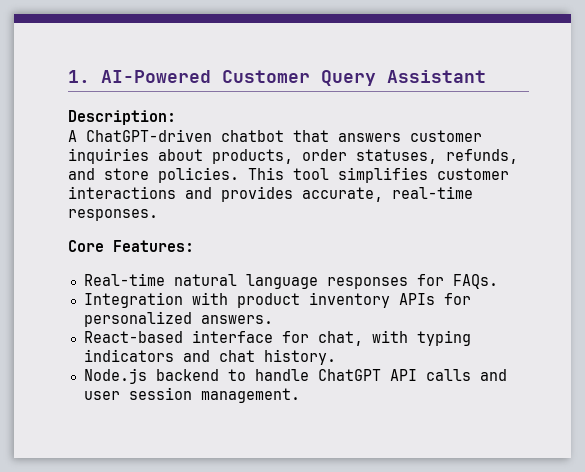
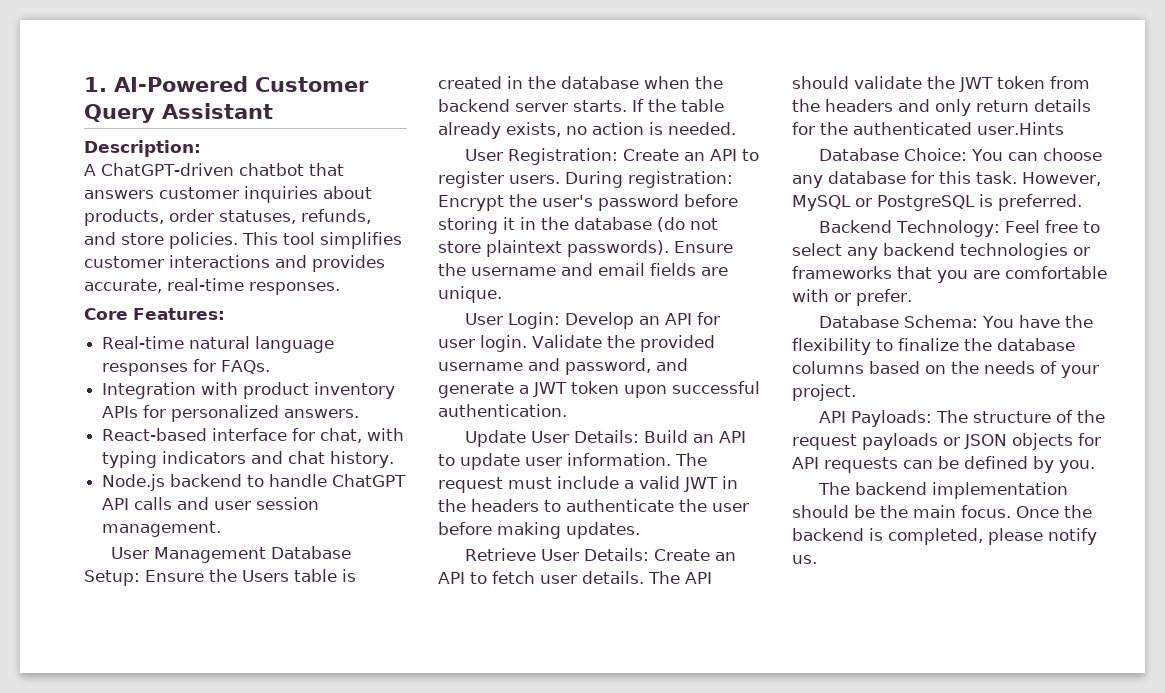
+ User Management Database Setup: Ensure the Users table is created in the database when the backend server starts. If the table already exists, no action is needed.
+ User Registration: Create an API to register users. During registration: Encrypt the user's password before storing it in the database (do not store plaintext passwords). Ensure the username and email fields are unique.
+ User Login: Develop an API for user login. Validate the provided username and password, and generate a JWT token upon successful authentication.
+ Update User Details: Build an API to update user information. The request must include a valid JWT in the headers to authenticate the user before making updates.
+ Retrieve User Details: Create an API to fetch user details. The API should validate the JWT token from the headers and only return details for the authenticated user.Hints
+ Database Choice: You can choose any database for this task. However, MySQL or PostgreSQL is preferred.
+ Backend Technology: Feel free to select any backend technologies or frameworks that you are comfortable with or prefer.
+ Database Schema: You have the flexibility to finalize the database columns based on the needs of your project.
+ API Payloads: The structure of the request payloads or JSON objects for API requests can be defined by you.
+ The backend implementation should be the main focus. Once the backend is completed, please notify us.

